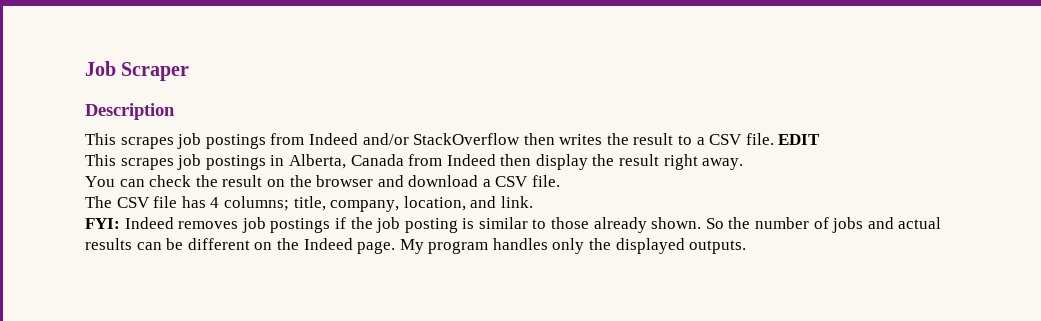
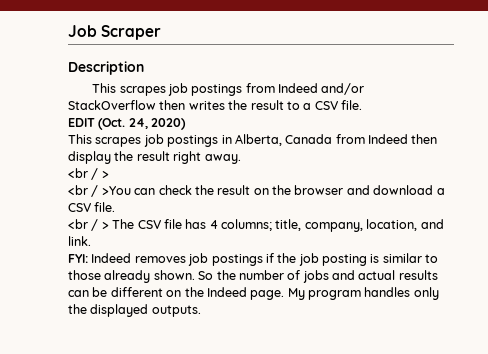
- This scrapes job postings from Indeed and/or StackOverflow then writes the result to a CSV file. EDIT
+ This scrapes job postings from Indeed and/or StackOverflow then writes the result to a CSV file.
+ EDIT (Oct. 24, 2020)
  This scrapes job postings in Alberta, Canada from Indeed then display the result right away.
- You can check the result on the browser and download a CSV file.
+ <br / >
+ <br / >You can check the result on the browser and download a CSV file.
- The CSV file has 4 columns; title, company, location, and link.
+ <br / > The CSV file has 4 columns; title, company, location, and link.

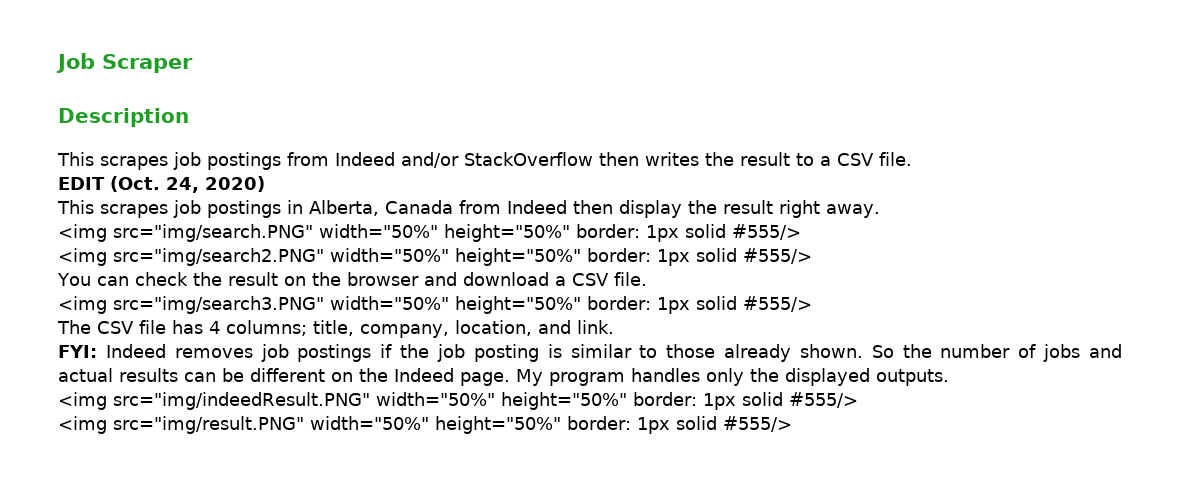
  This scrapes job postings in Alberta, Canada from Indeed then display the result right away.
- <br / >
- <br / >You can check the result on the browser and download a CSV file.
+ <img src="img/search.PNG" width="50%" height="50%" border: 1px solid #555/>
+ <img src="img/search2.PNG" width="50%" height="50%" border: 1px solid #555/>
+ You can check the result on the browser and download a CSV file.
- <br / > The CSV file has 4 columns; title, company, location, and link.
+ <img src="img/search3.PNG" width="50%" height="50%" border: 1px solid #555/>
+ The CSV file has 4 columns; title, company, location, and link.
+ <img src="img/indeedResult.PNG" width="50%" height="50%" border: 1px solid #555/>
+ <img src="img/result.PNG" width="50%" height="50%" border: 1px solid #555/>

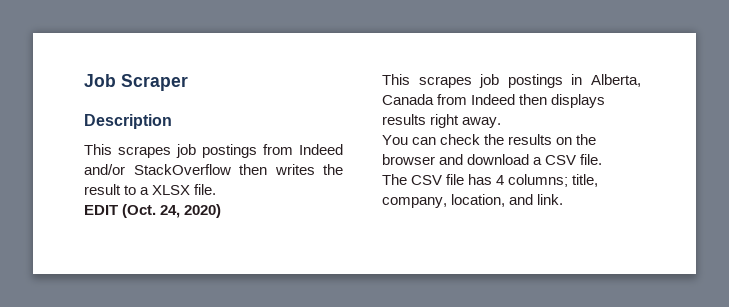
- This scrapes job postings from Indeed and/or StackOverflow then writes the result to a CSV file.
+ This scrapes job postings from Indeed and/or StackOverflow then writes the result to a XLSX file.
- This scrapes job postings in Alberta, Canada from Indeed then display the result right away.
+ This scrapes job postings in Alberta, Canada from Indeed then displays results right away.
- <img src="img/search.PNG" width="50%" height="50%" border: 1px solid #555/>
- <img src="img/search2.PNG" width="50%" height="50%" border: 1px solid #555/>
- You can check the result on the browser and download a CSV file.
+ You can check the results on the browser and download a CSV file.
- <img src="img/search3.PNG" width="50%" height="50%" border: 1px solid #555/>
- FYI: Indeed removes job postings if the job posting is similar to those already shown. So the number of jobs and actual results can be different on the Indeed page. My program handles only the displayed outputs.
- <img src="img/indeedResult.PNG" width="50%" height="50%" border: 1px solid #555/>
- <img src="img/result.PNG" width="50%" height="50%" border: 1px solid #555/>

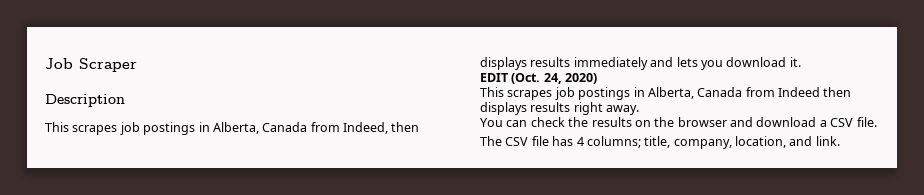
- This scrapes job postings from Indeed and/or StackOverflow then writes the result to a XLSX file.
+ This scrapes job postings in Alberta, Canada from Indeed, then displays results immediately and lets you download it.

